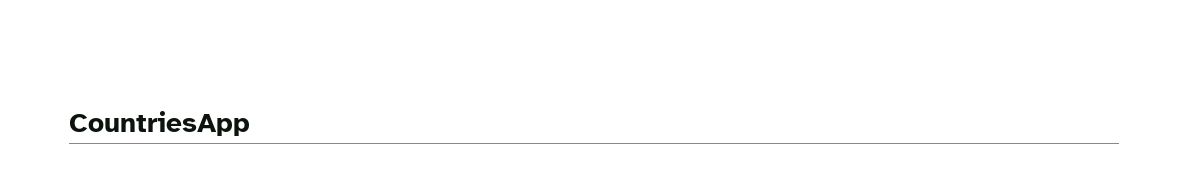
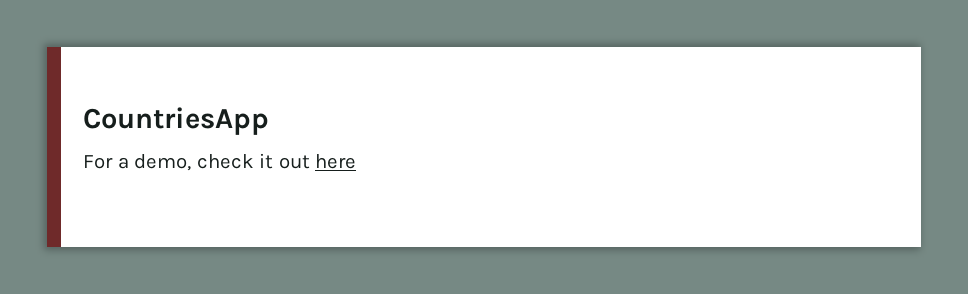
+ For a demo, check it out here

